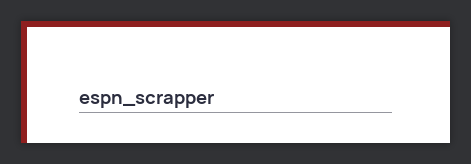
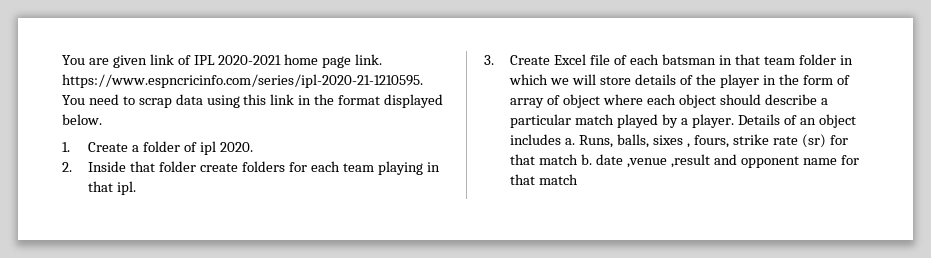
- espn_scrapper
+ You are given link of IPL 2020-2021 home page link. https://www.espncricinfo.com/series/ipl-2020-21-1210595. You need to scrap data using this link in the format displayed below.
+ 1. Create a folder of ipl 2020.
+ 2. Inside that folder create folders for each team playing in that ipl.
+ 3. Create Excel file of each batsman in that team folder in which we will store details of the player in the form of array of object where each object should describe a particular match played by a player. Details of an object includes a. Runs, balls, sixes , fours, strike rate (sr) for that match b. date ,venue ,result and opponent name for that match

